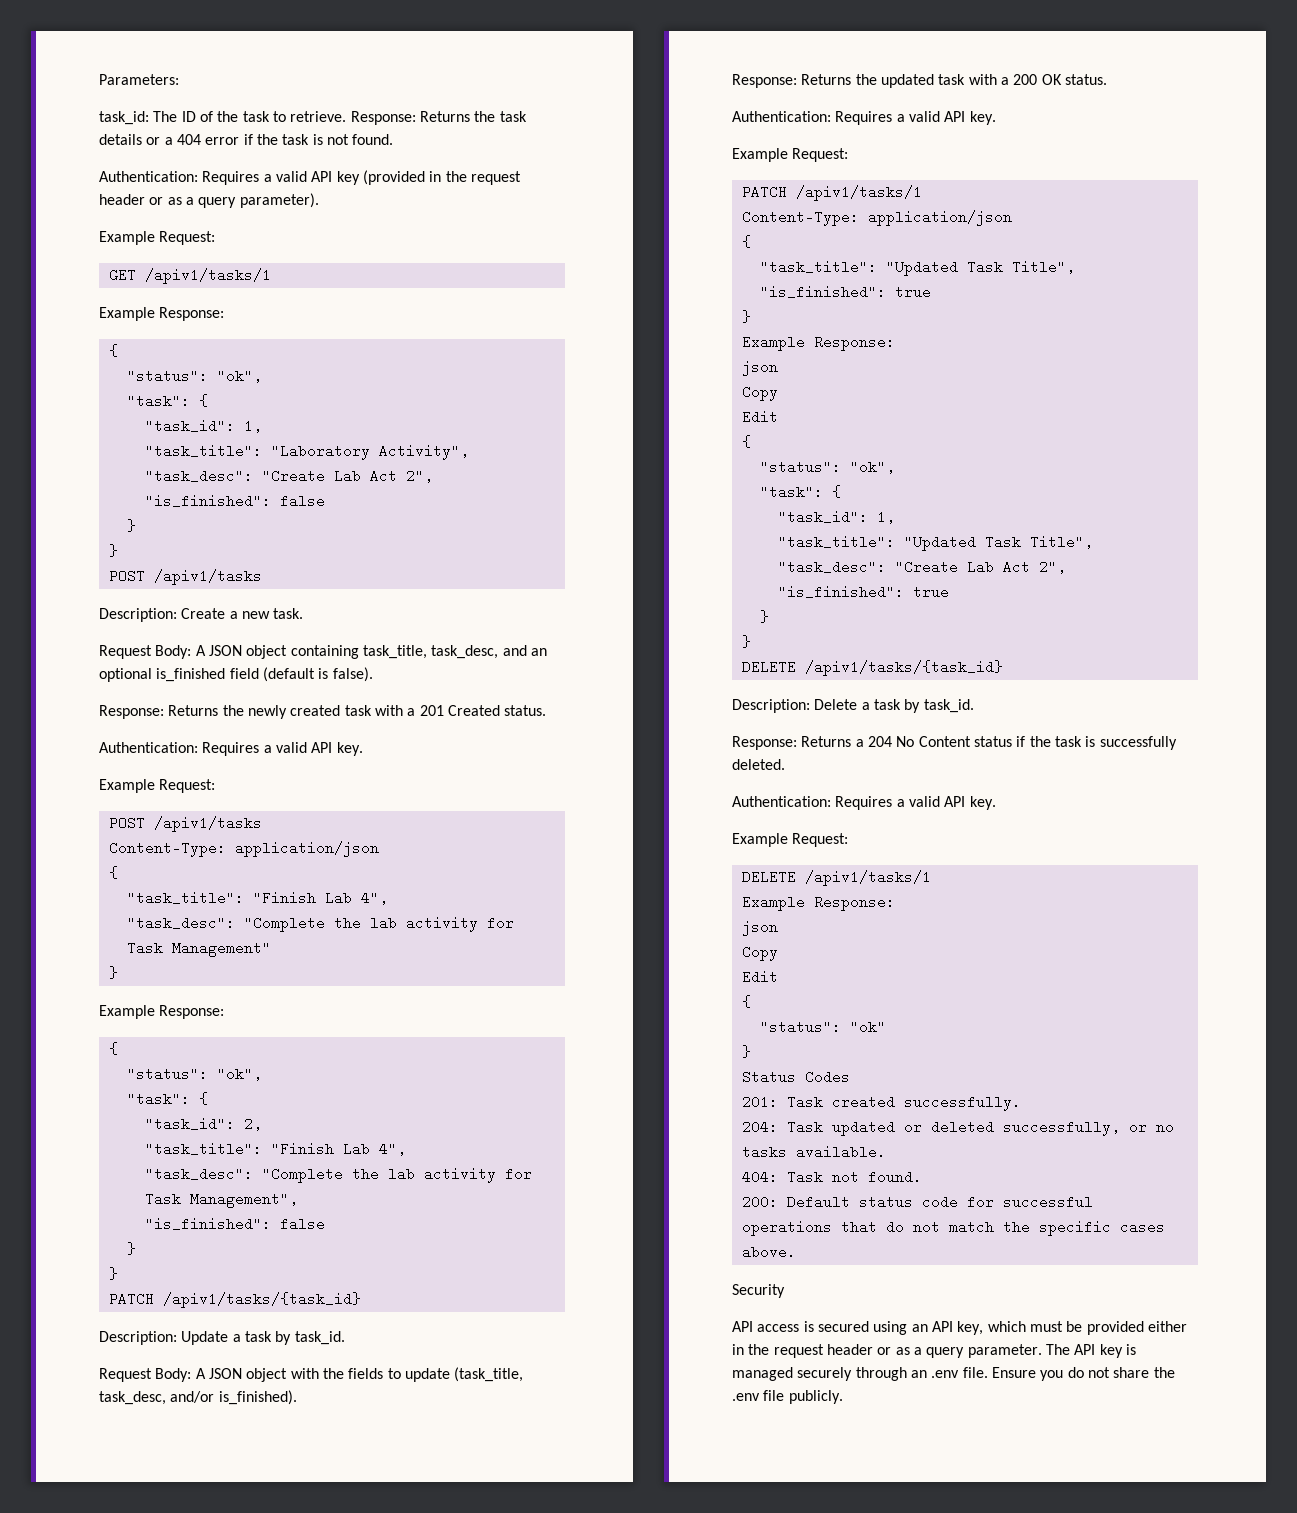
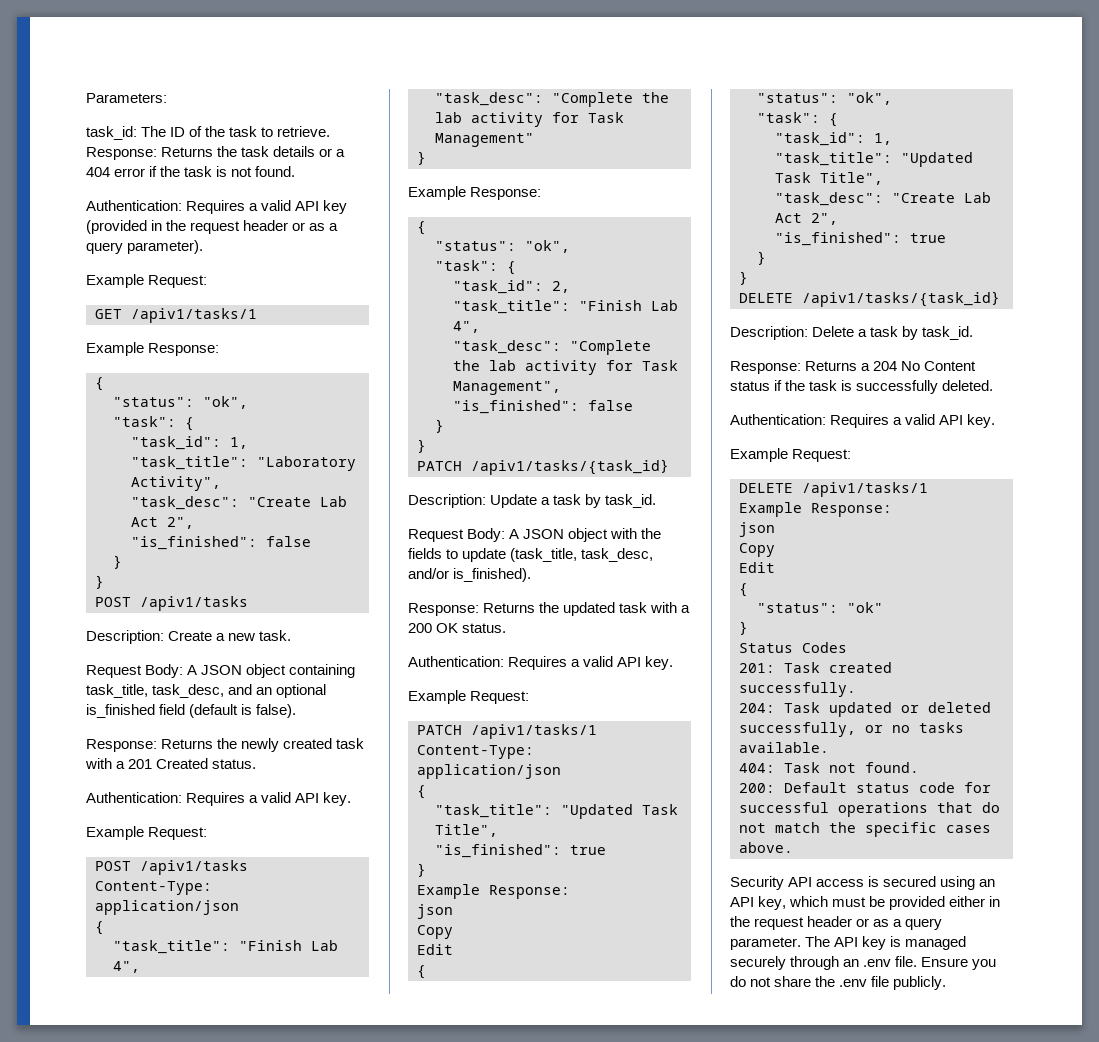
- Security
- API access is secured using an API key, which must be provided either in the request header or as a query parameter.
+ Security API access is secured using an API key, which must be provided either in the request header or as a query parameter.

